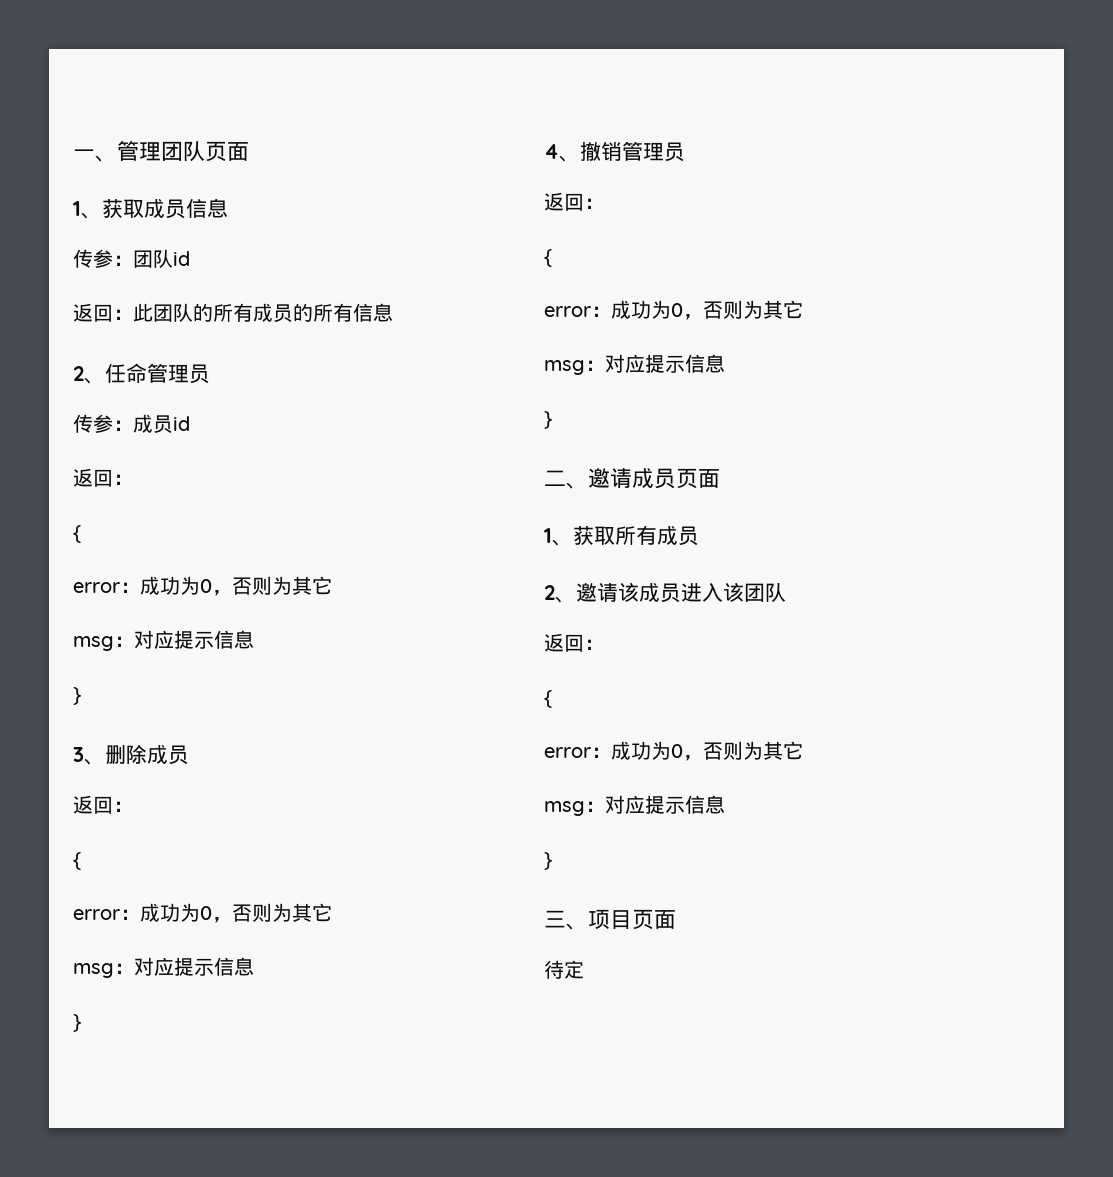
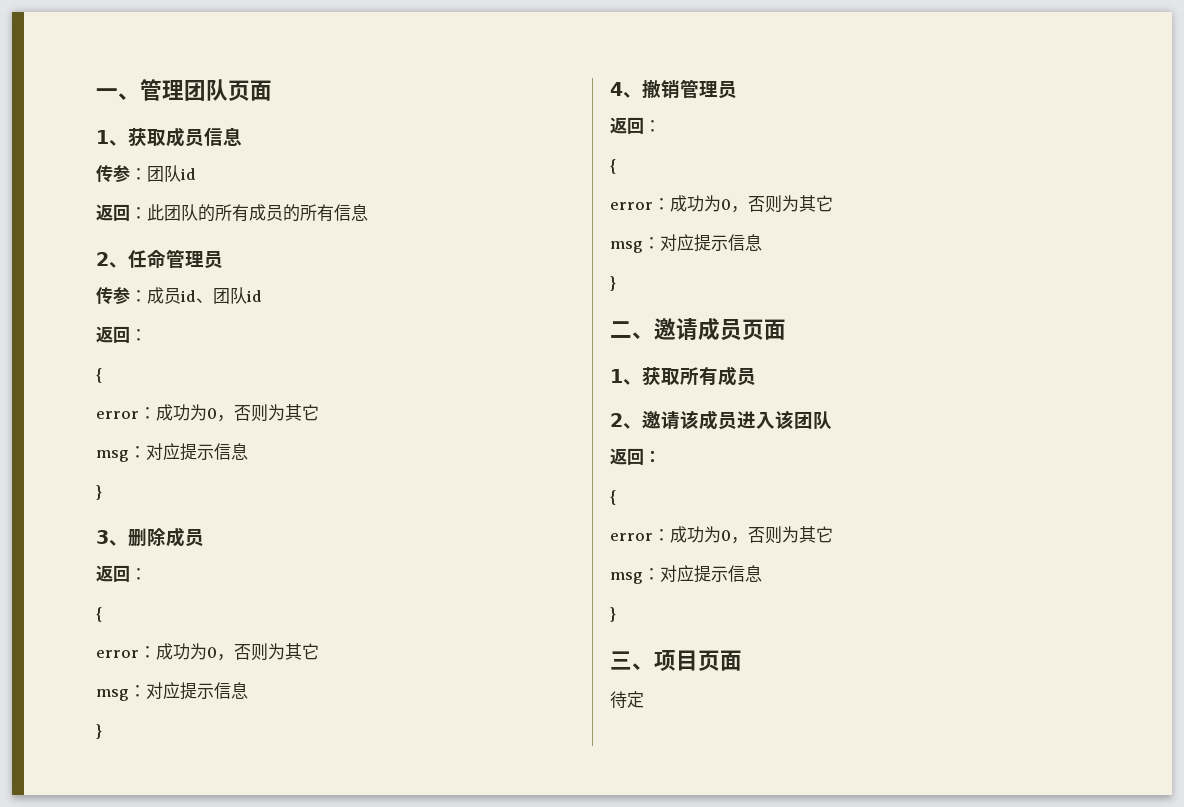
- 传参：成员id
+ 传参：成员id、团队id

